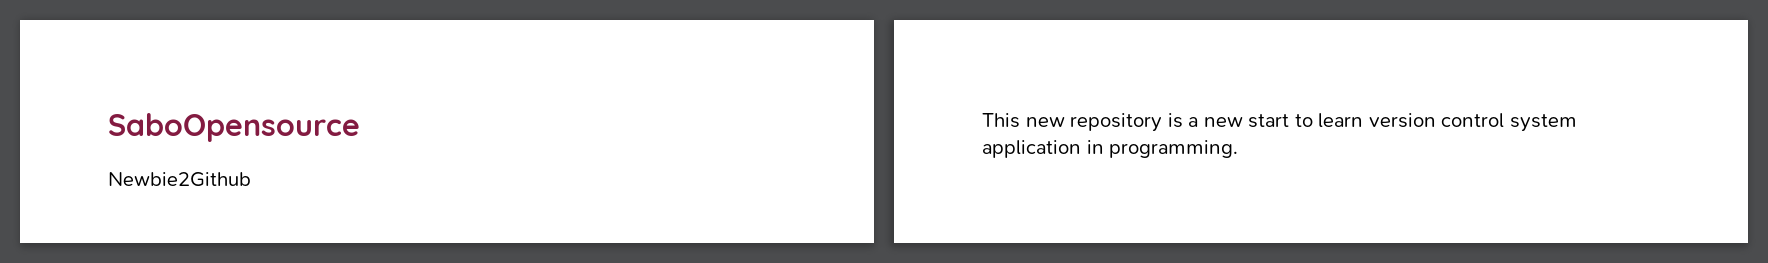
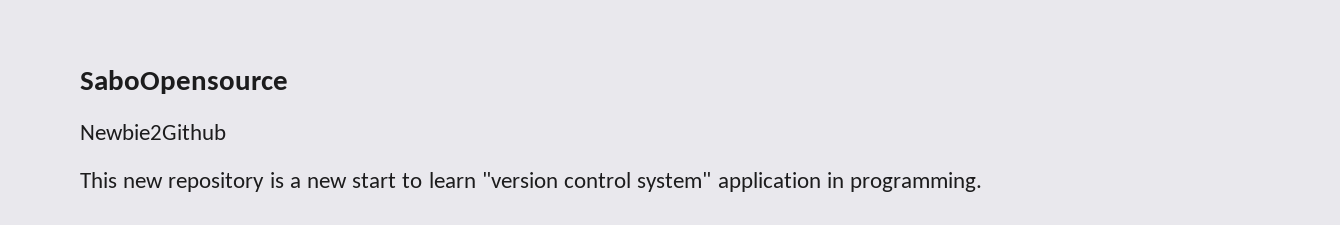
- This new repository is a new start to learn version control system application in programming.
+ This new repository is a new start to learn "version control system" application in programming.

